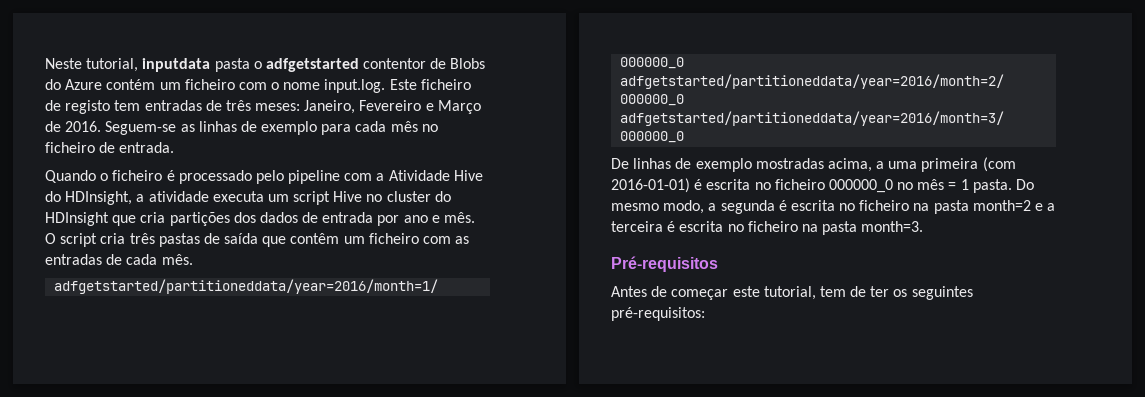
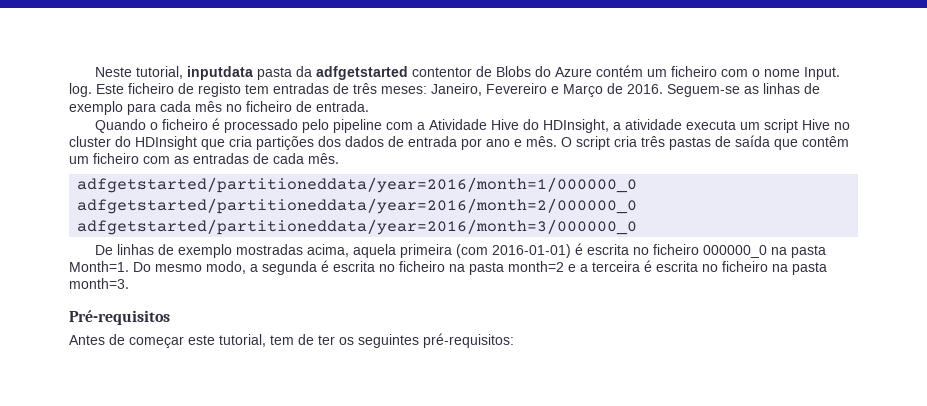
- Neste tutorial, inputdata pasta o adfgetstarted contentor de Blobs do Azure contém um ficheiro com o nome input.log. Este ficheiro de registo tem entradas de três meses: Janeiro, Fevereiro e Março de 2016.
+ Neste tutorial, inputdata pasta da adfgetstarted contentor de Blobs do Azure contém um ficheiro com o nome Input. log. Este ficheiro de registo tem entradas de três meses: Janeiro, Fevereiro e Março de 2016.
- De linhas de exemplo mostradas acima, a uma primeira (com 2016-01-01) é escrita no ficheiro 000000_0 no mês = 1 pasta.
+ De linhas de exemplo mostradas acima, aquela primeira (com 2016-01-01) é escrita no ficheiro 000000_0 na pasta Month=1.

